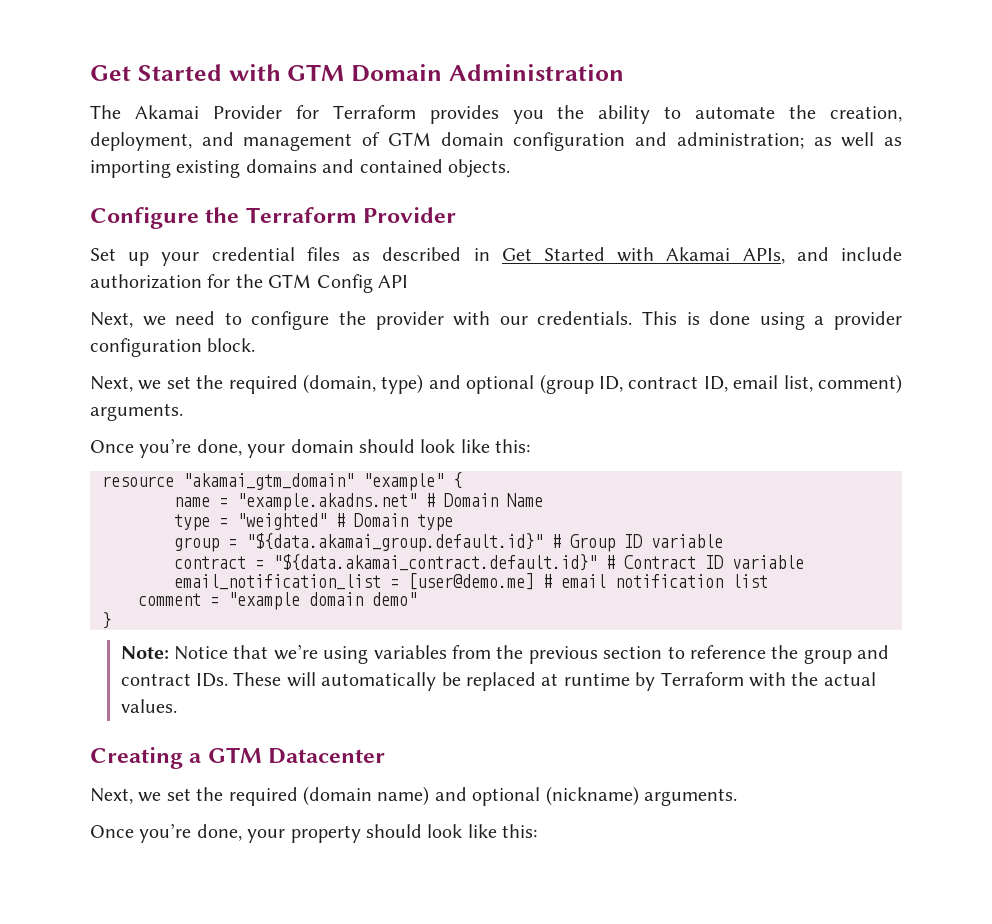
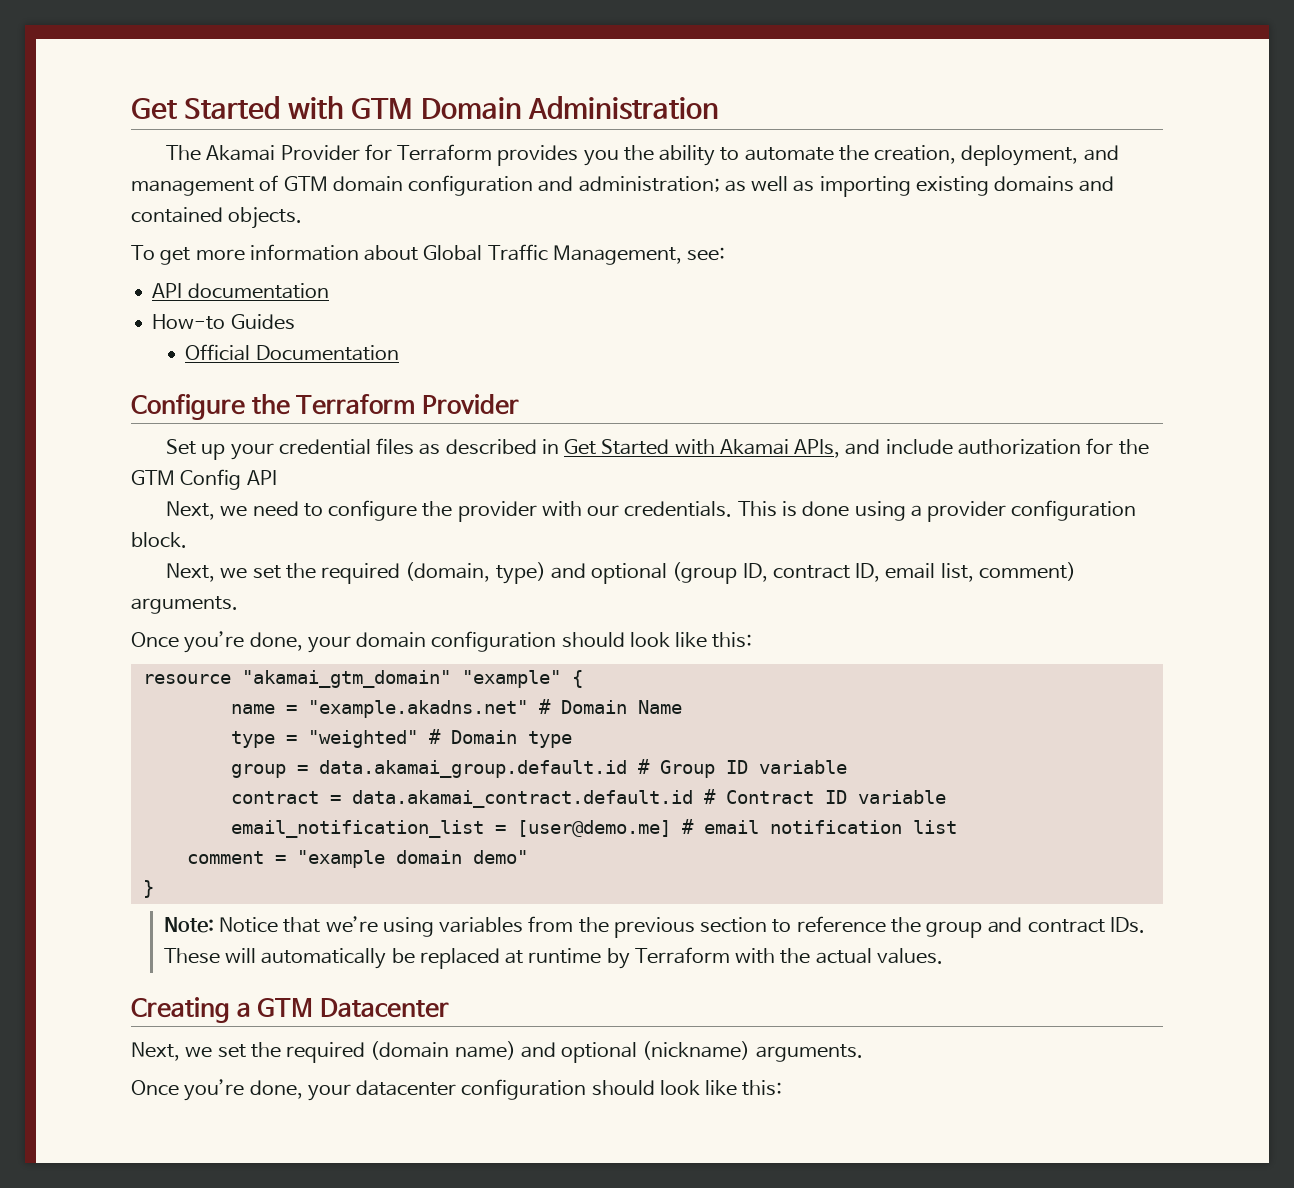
+ To get more information about Global Traffic Management, see:
+ API documentation
+ How-to Guides
+ Official Documentation
- Once you’re done, your domain should look like this:
+ Once you’re done, your domain configuration should look like this:
- group = "${data.akamai_group.default.id}" # Group ID variable
+ group = data.akamai_group.default.id # Group ID variable
- contract = "${data.akamai_contract.default.id}" # Contract ID variable
+ contract = data.akamai_contract.default.id # Contract ID variable
- Once you’re done, your property should look like this:
+ Once you’re done, your datacenter configuration should look like this:

